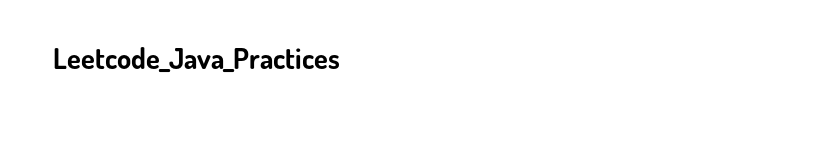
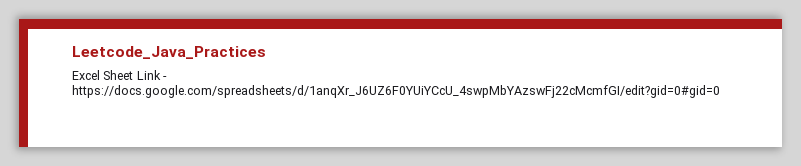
+ Excel Sheet Link - https://docs.google.com/spreadsheets/d/1anqXr_J6UZ6F0YUiYCcU_4swpMbYAzswFj22cMcmfGI/edit?gid=0#gid=0

